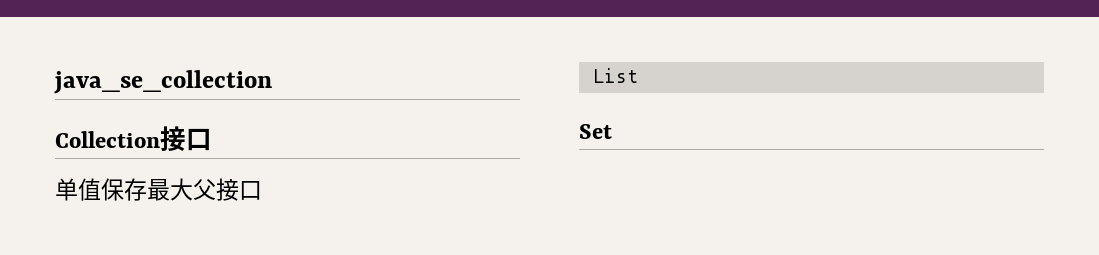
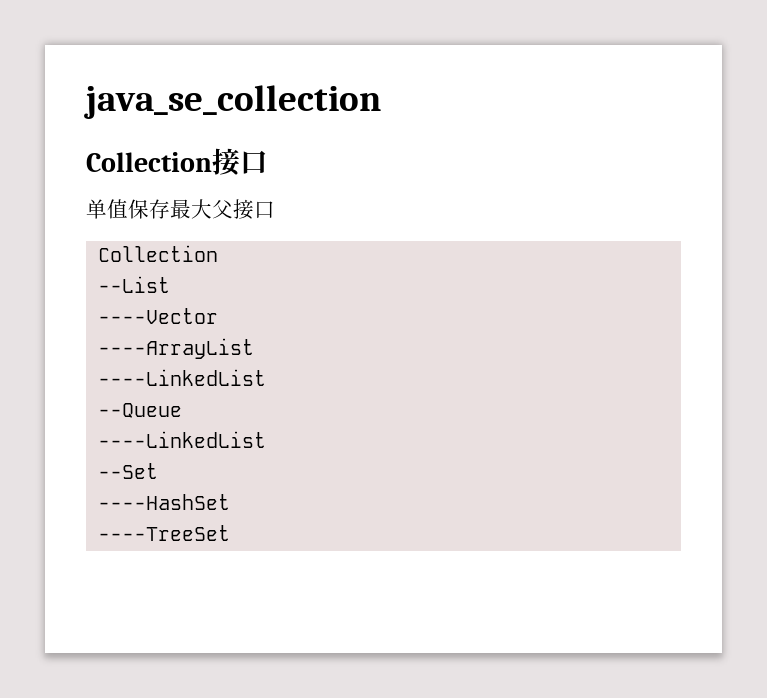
  单值保存最大父接口
- List
- Set
+ Collection
+ --List
+ ----Vector
+ ----ArrayList
+ ----LinkedList
+ --Queue
+ ----LinkedList
+ --Set
+ ----HashSet
+ ----TreeSet

